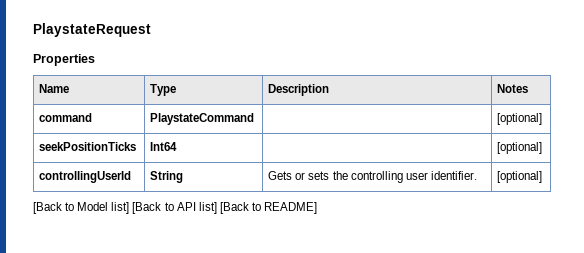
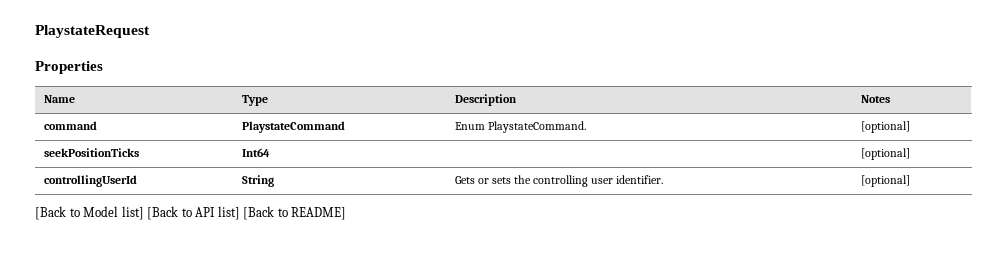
- command | PlaystateCommand | | [optional]
+ command | PlaystateCommand | Enum PlaystateCommand. | [optional]

